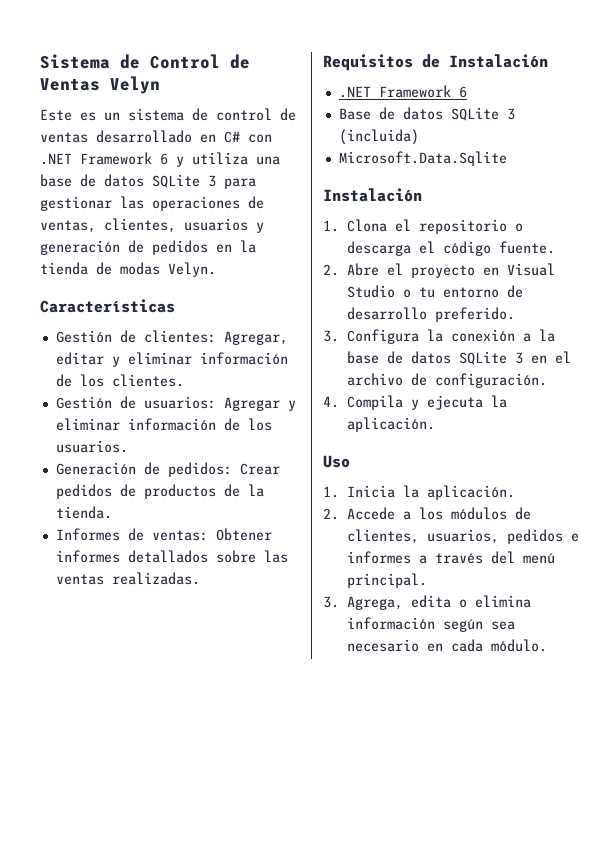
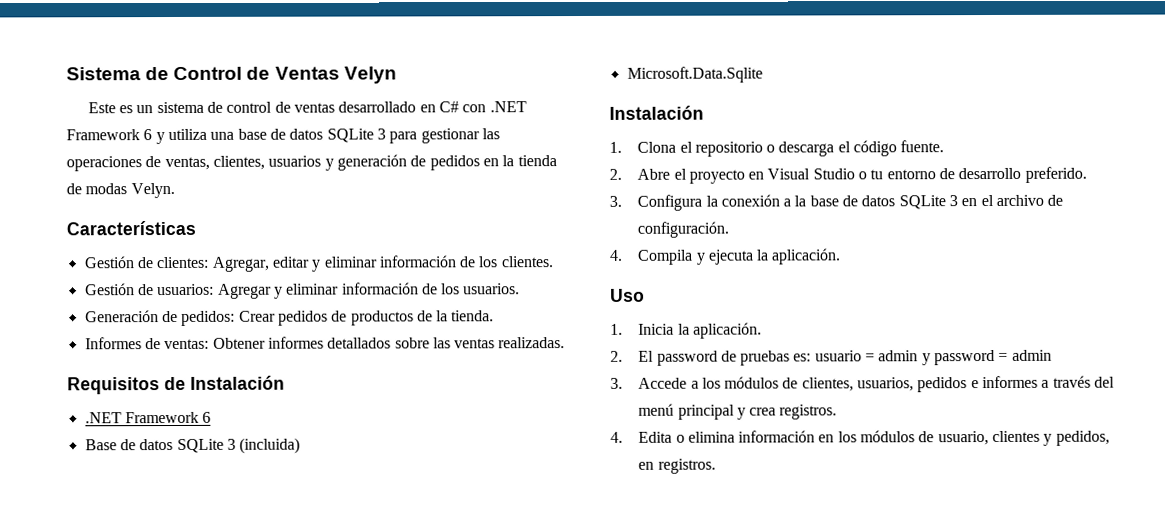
- 2. Accede a los módulos de clientes, usuarios, pedidos e informes a través del menú principal.
- 3. Agrega, edita o elimina información según sea necesario en cada módulo.
+ 2. El password de pruebas es: usuario = admin y password = admin
+ 3. Accede a los módulos de clientes, usuarios, pedidos e informes a través del menú principal y crea registros.
+ 4. Edita o elimina información en los módulos de usuario, clientes y pedidos, en registros.

